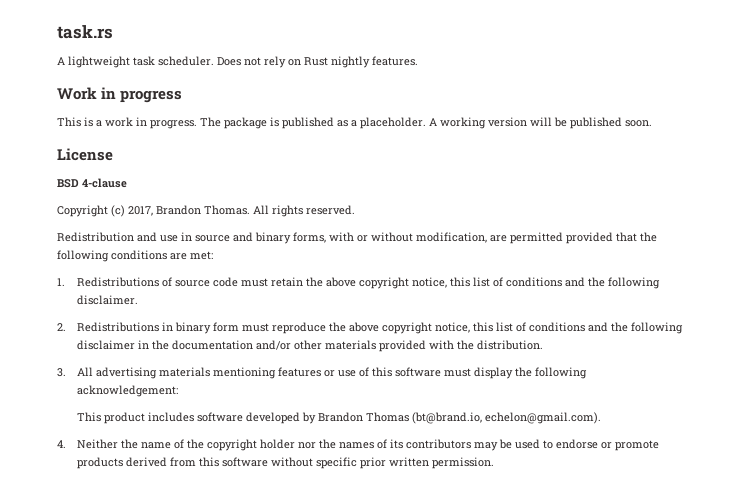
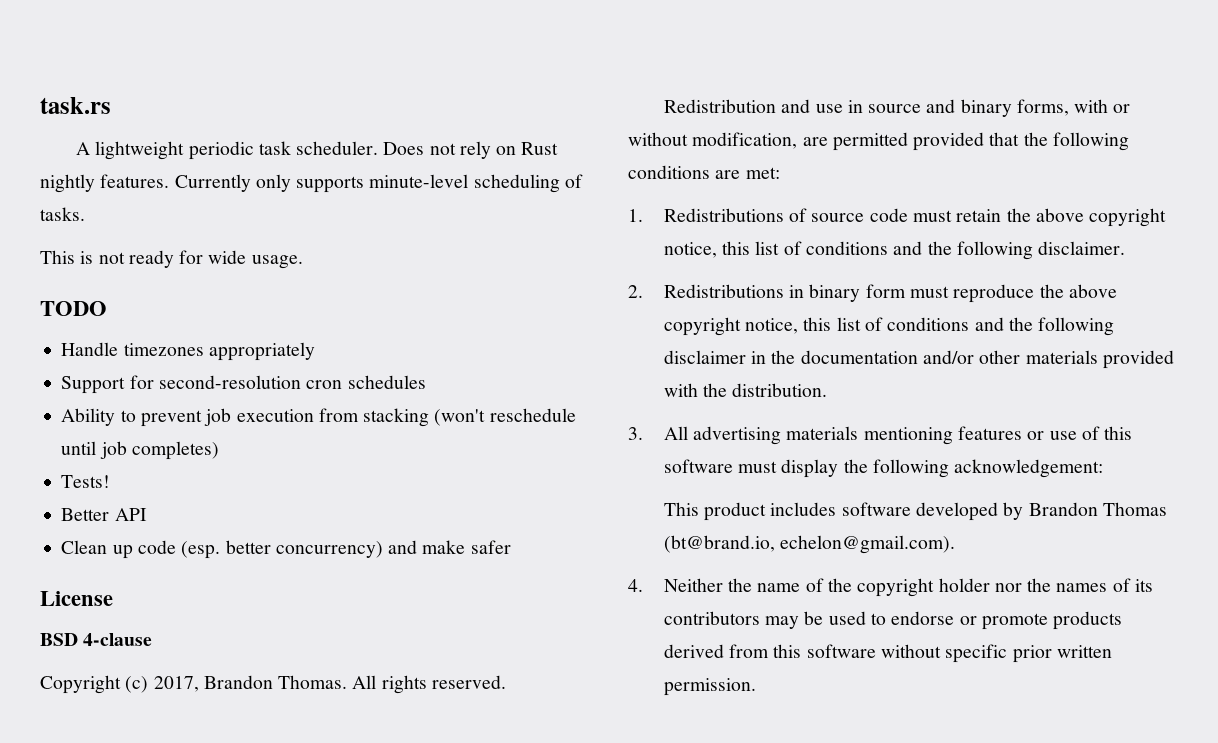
- A lightweight task scheduler.
+ A lightweight periodic task scheduler.
- Does not rely on Rust nightly features.
- Work in progress
- This is a work in progress. The package is published as a placeholder. A working version will be published soon.
+ Does not rely on Rust nightly features. Currently only supports minute-level scheduling of tasks.
+ This is not ready for wide usage.
+ TODO
+ Handle timezones appropriately
+ Support for second-resolution cron schedules
+ Ability to prevent job execution from stacking (won't reschedule until job completes)
+ Tests!
+ Better API
+ Clean up code (esp. better concurrency) and make safer

